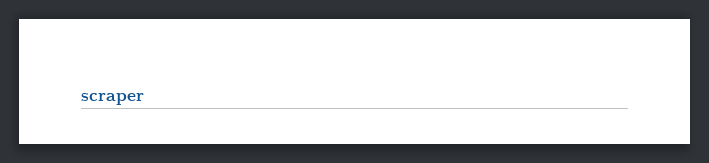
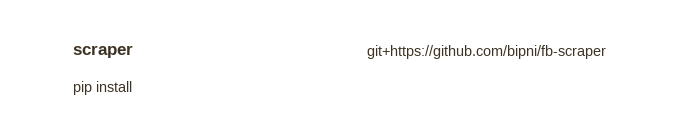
+ pip install git+https://github.com/bipni/fb-scraper

